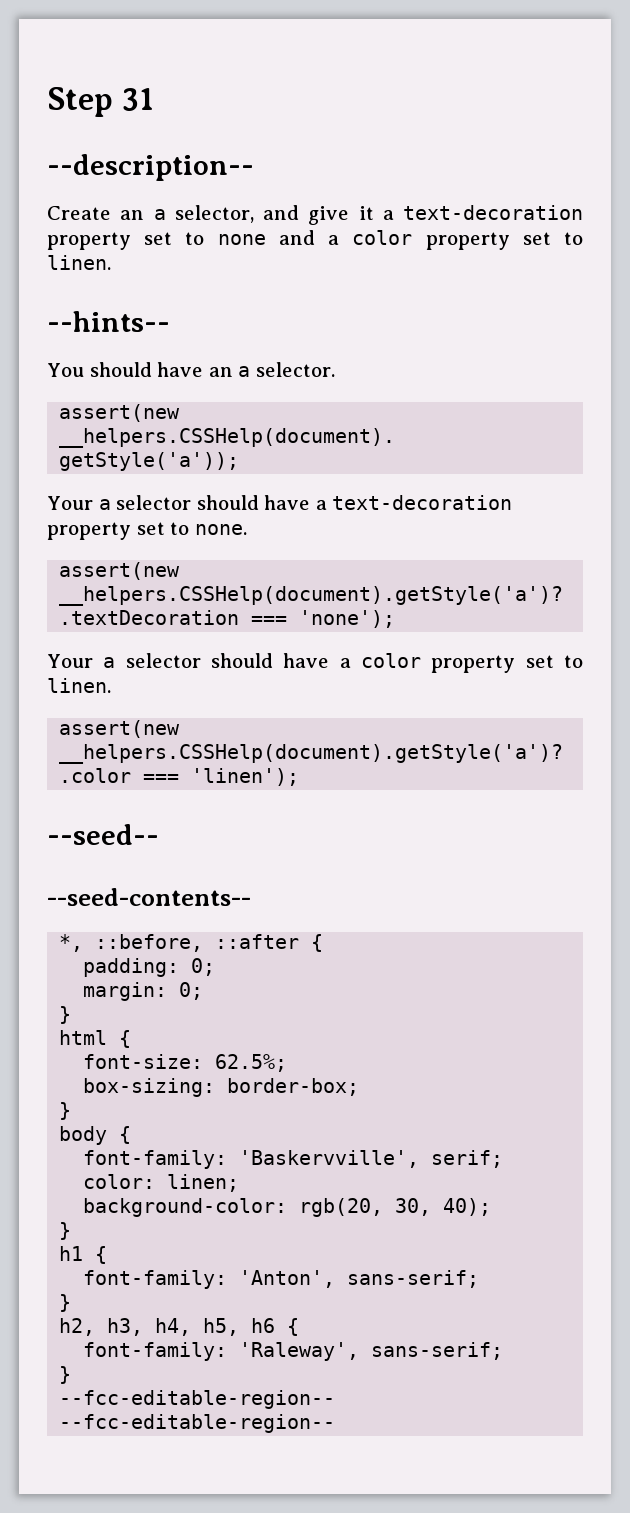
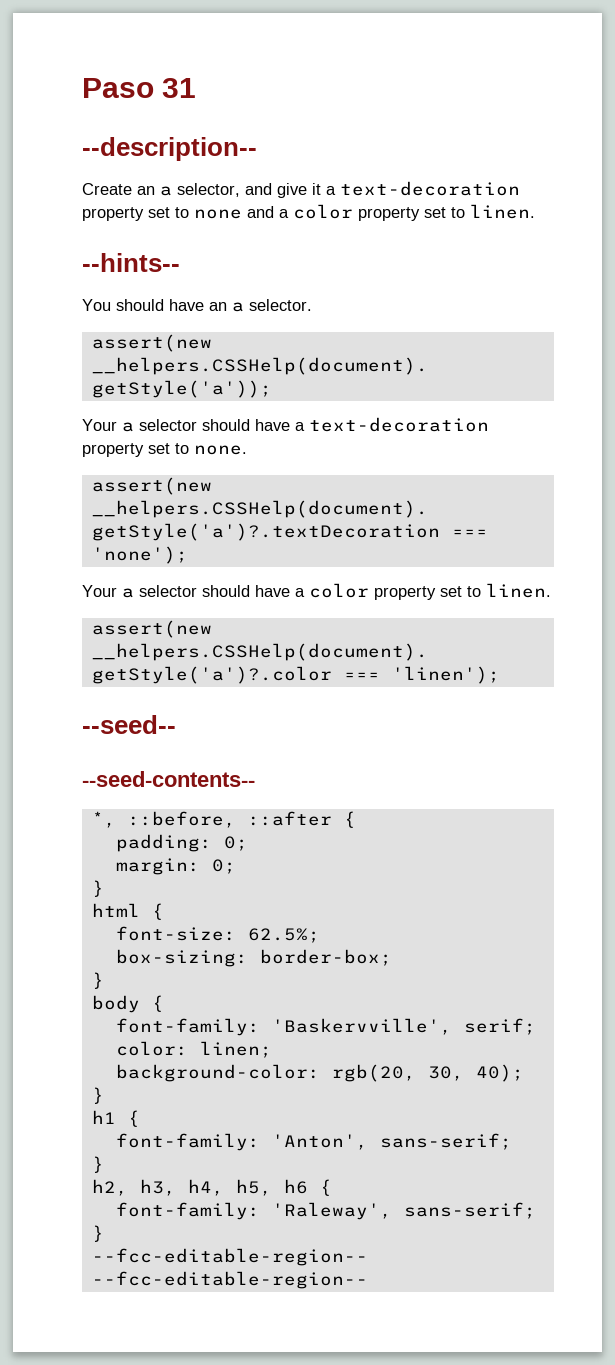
- Step 31
+ Paso 31

